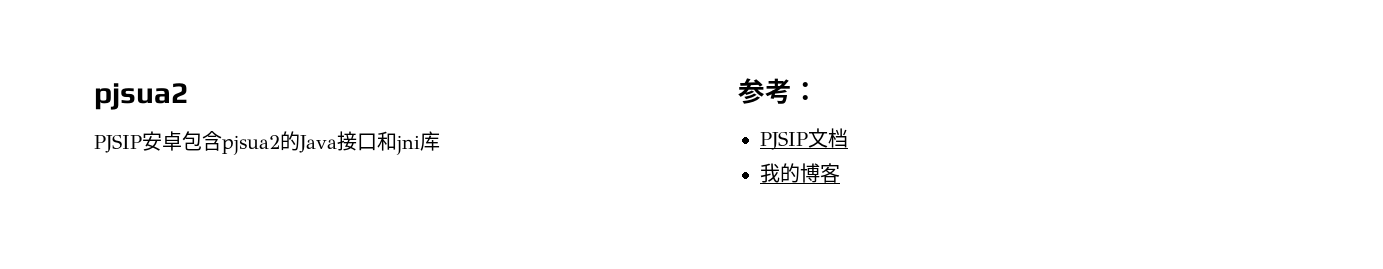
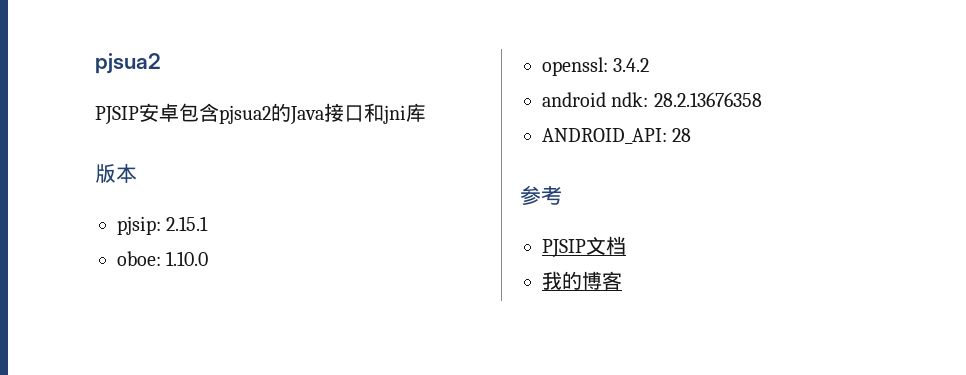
+ 版本
+ pjsip: 2.15.1
+ oboe: 1.10.0
+ openssl: 3.4.2
+ android ndk: 28.2.13676358
+ ANDROID_API: 28
- 参考：
+ 参考

